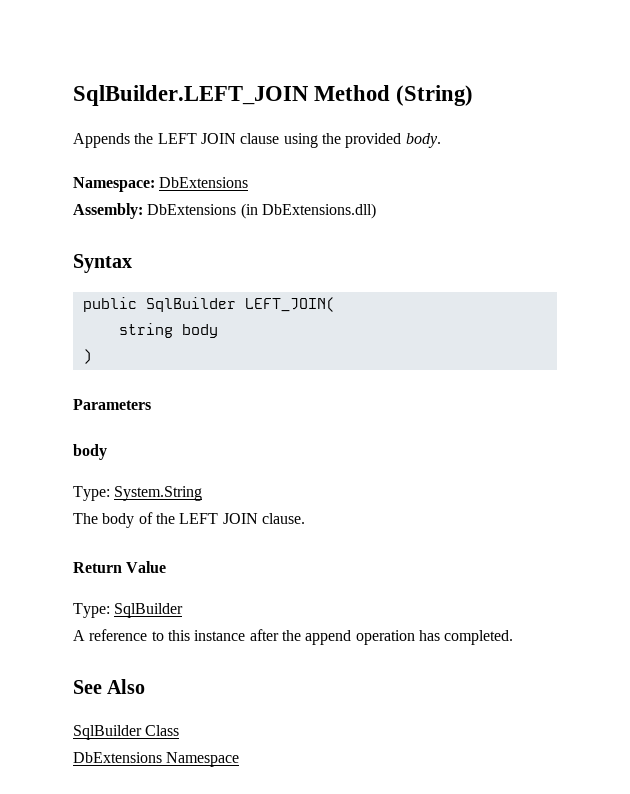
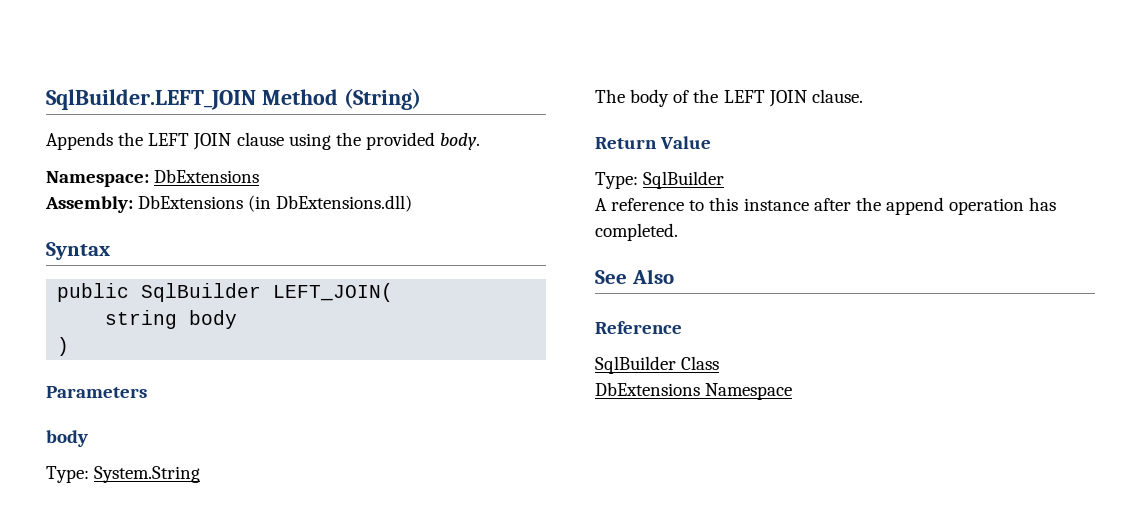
+ Reference

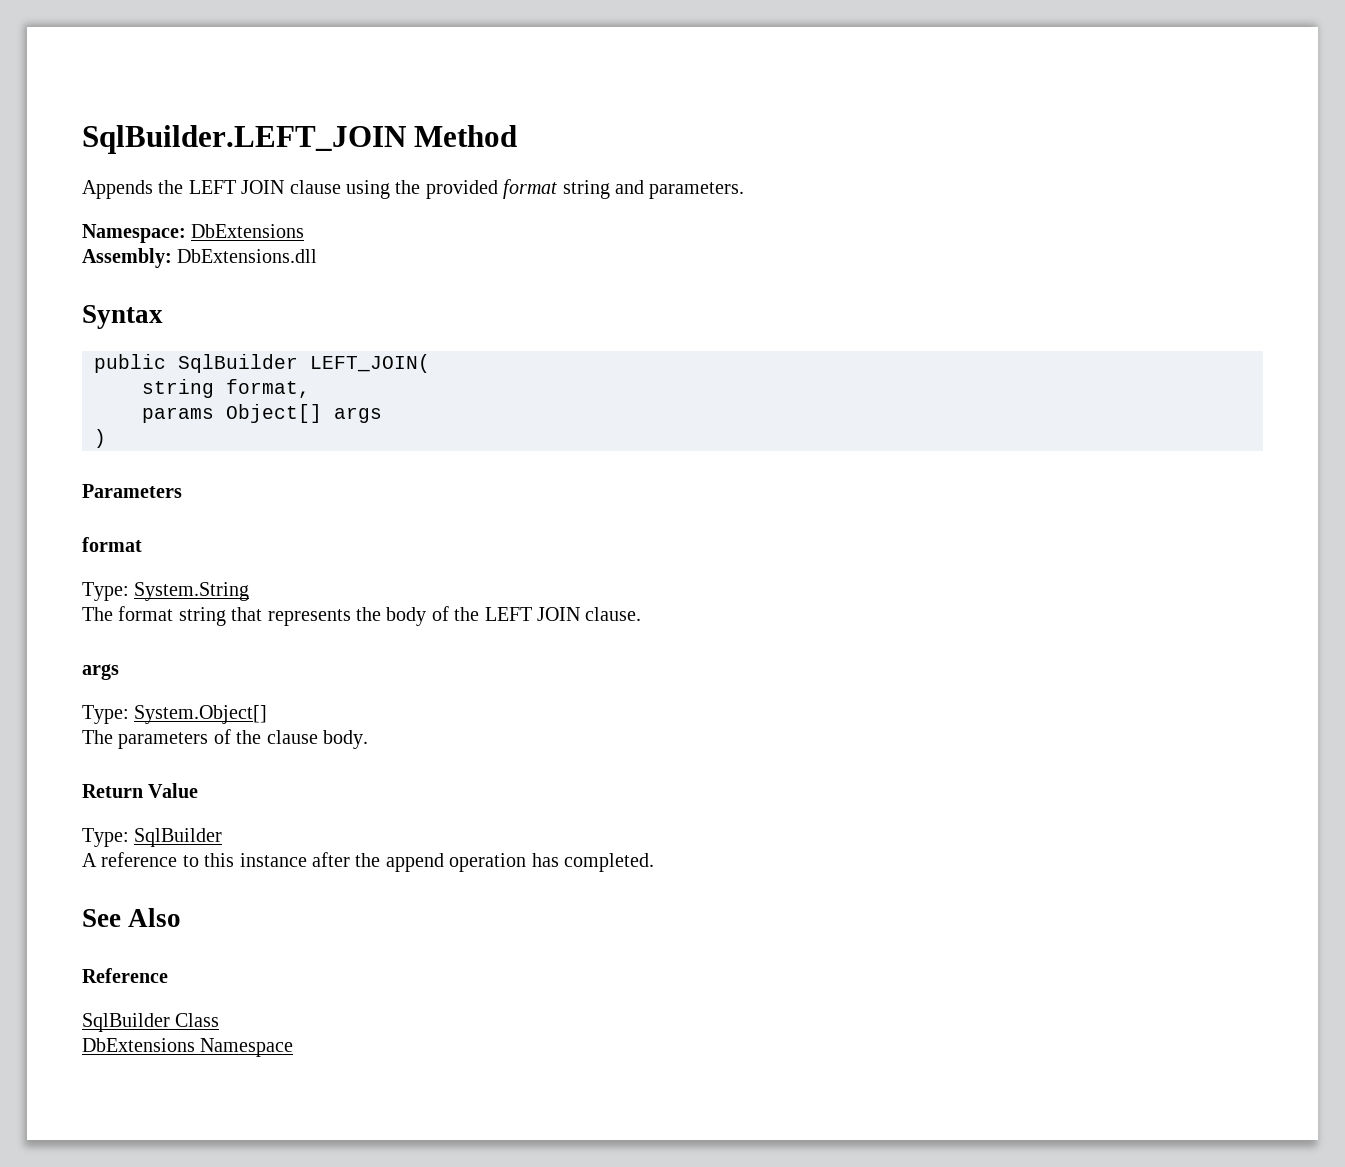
- SqlBuilder.LEFT_JOIN Method (String)
+ SqlBuilder.LEFT_JOIN Method
- Appends the LEFT JOIN clause using the provided body.
+ Appends the LEFT JOIN clause using the provided format string and parameters.
- Assembly: DbExtensions (in DbExtensions.dll)
+ Assembly: DbExtensions.dll
- string body
+ string format,
+ params Object[] args
  Parameters
- body
+ format
- The body of the LEFT JOIN clause.
+ The format string that represents the body of the LEFT JOIN clause.
+ args
+ Type: System.Object[]
+ The parameters of the clause body.

